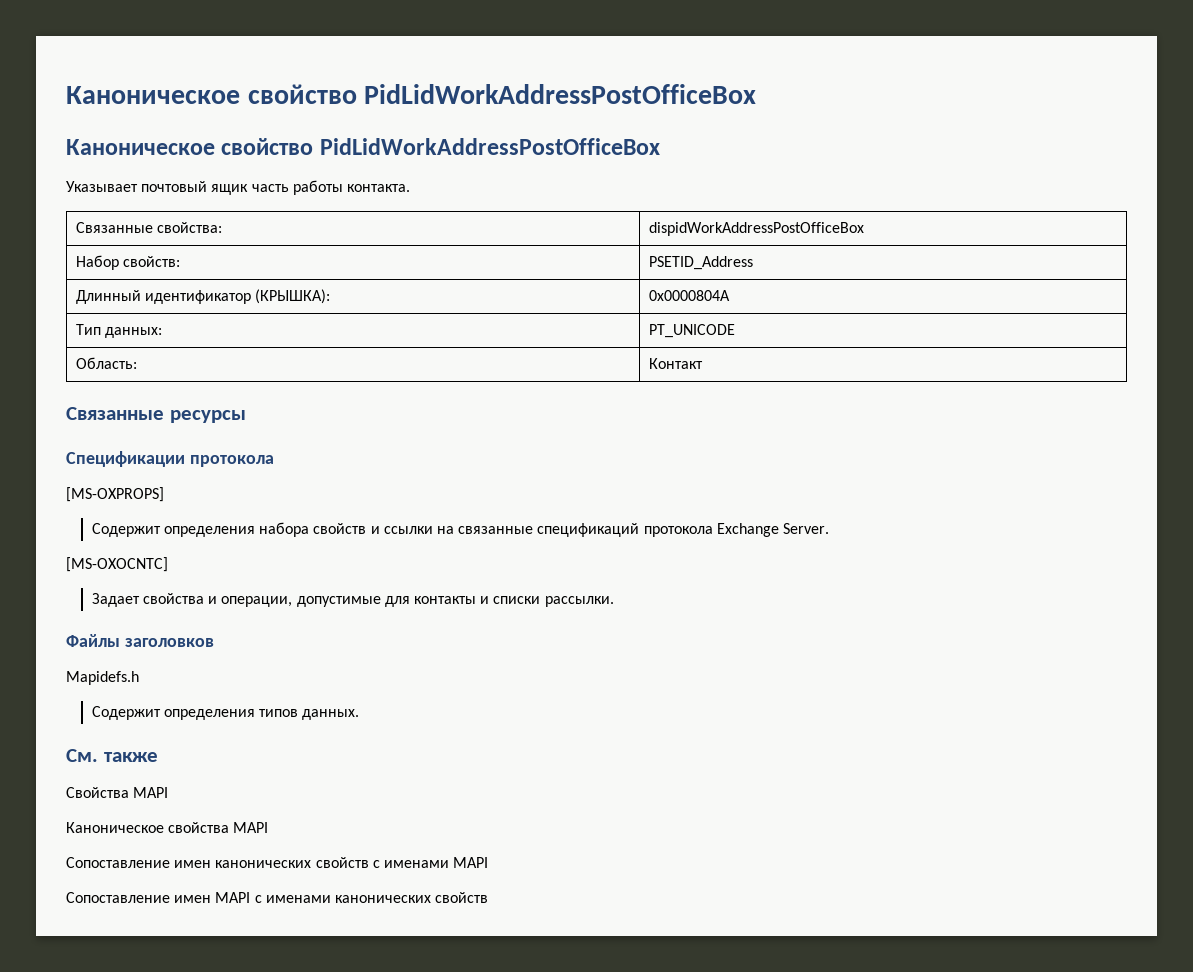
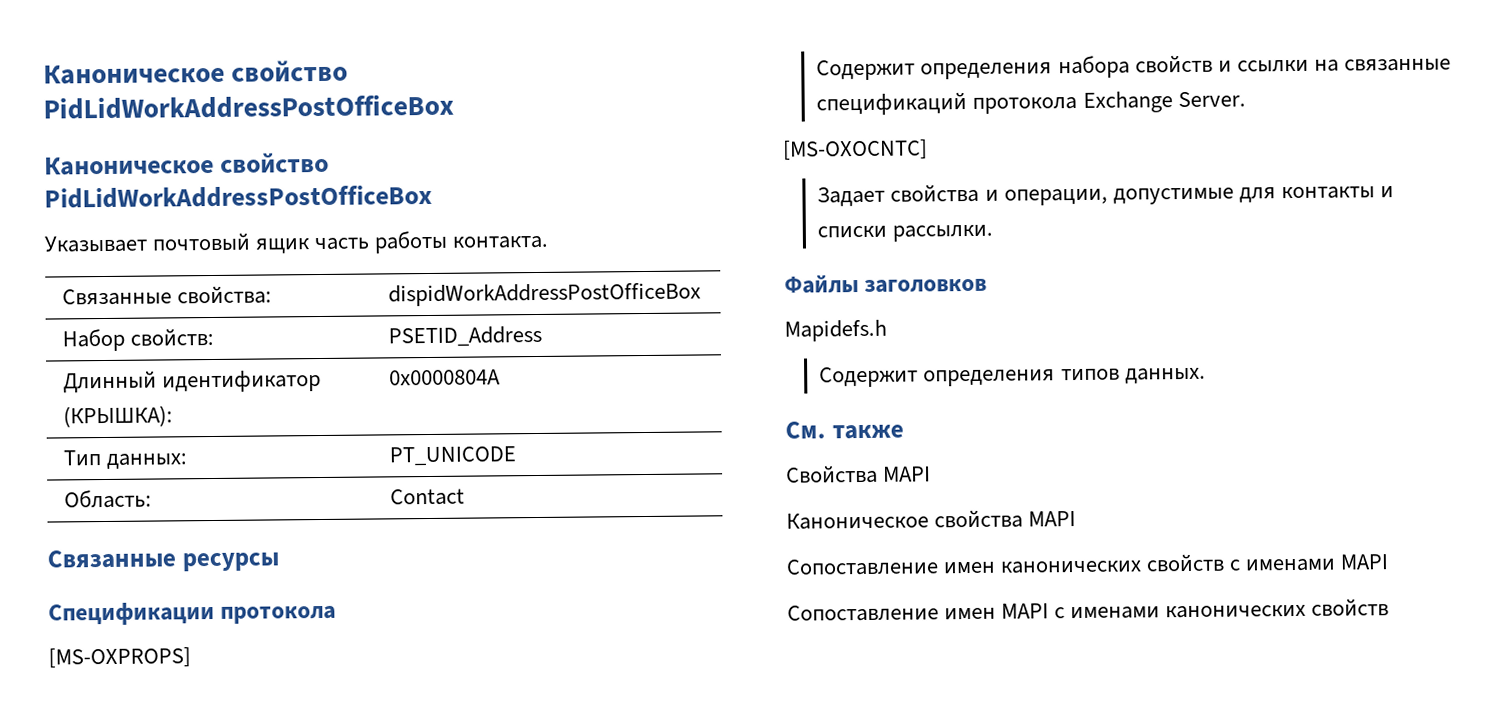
- Область: | Контакт
+ Область: | Contact

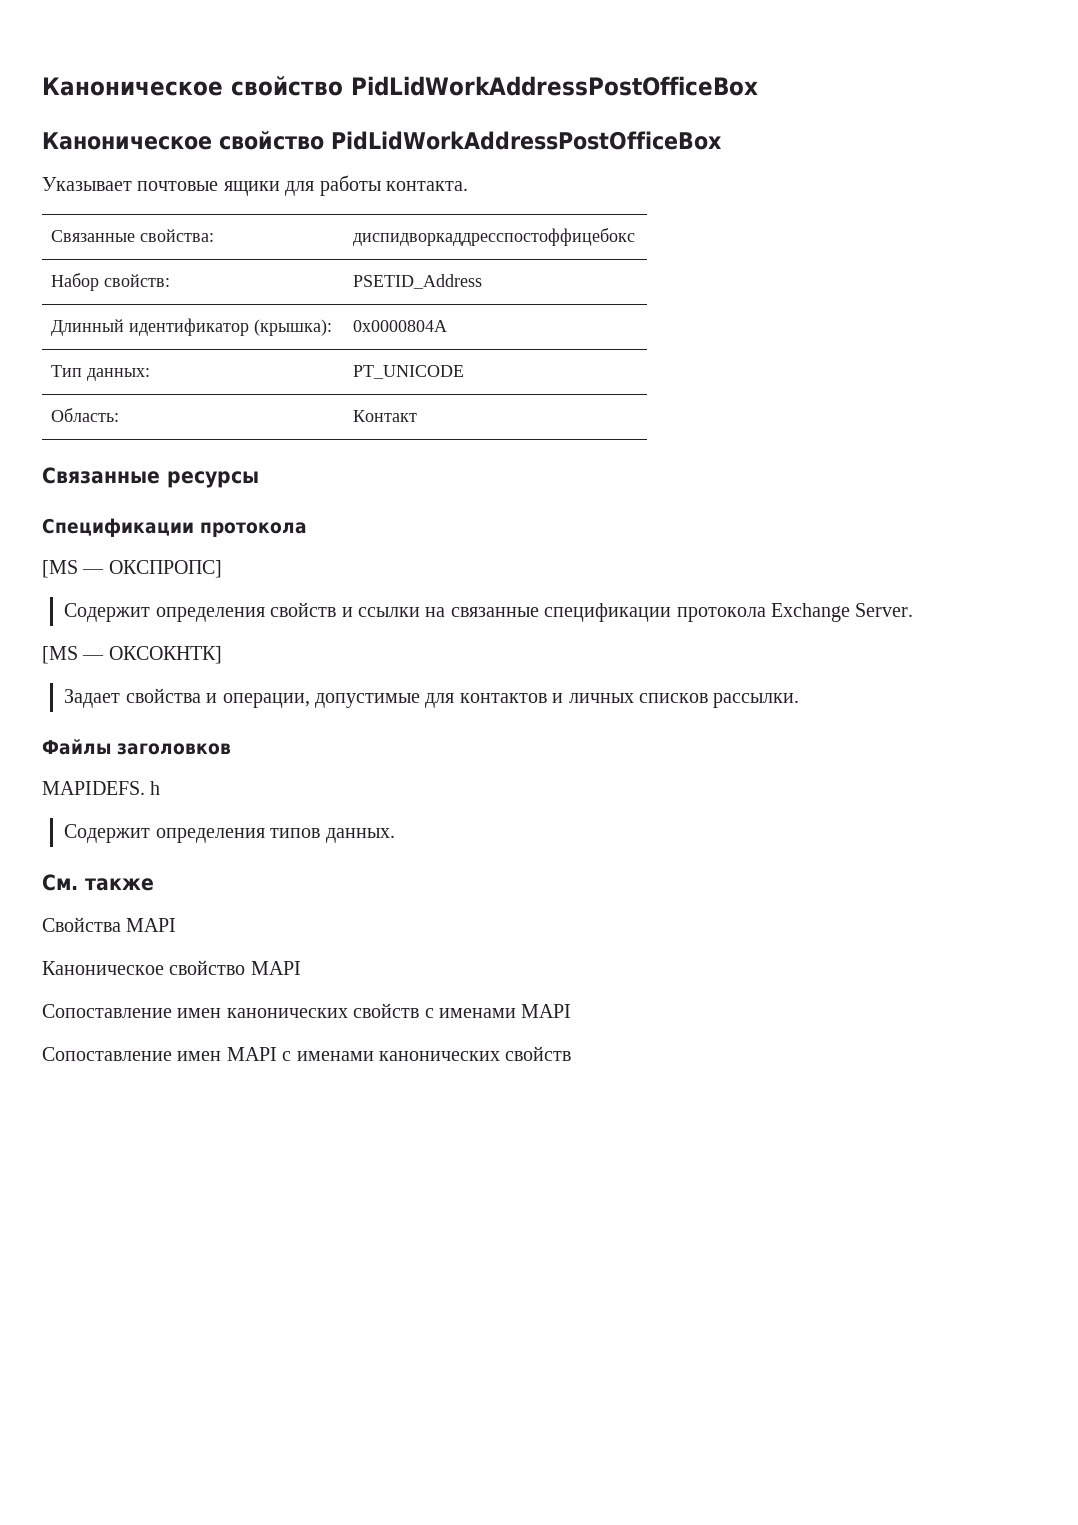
- Указывает почтовый ящик часть работы контакта.
+ Указывает почтовые ящики для работы контакта.
- Связанные свойства: | dispidWorkAddressPostOfficeBox
+ Связанные свойства: | диспидворкаддресспостоффицебокс
- Длинный идентификатор (КРЫШКА): | 0x0000804A
+ Длинный идентификатор (крышка): | 0x0000804A
- Область: | Contact
+ Область: | Контакт
- [MS-OXPROPS]
- Содержит определения набора свойств и ссылки на связанные спецификаций протокола Exchange Server.
+ [MS — ОКСПРОПС]
+ Содержит определения свойств и ссылки на связанные спецификации протокола Exchange Server.
- [MS-OXOCNTC]
+ [MS — ОКСОКНТК]
- Задает свойства и операции, допустимые для контакты и списки рассылки.
+ Задает свойства и операции, допустимые для контактов и личных списков рассылки.
- Mapidefs.h
+ MAPIDEFS. h
- Каноническое свойства MAPI
+ Каноническое свойство MAPI

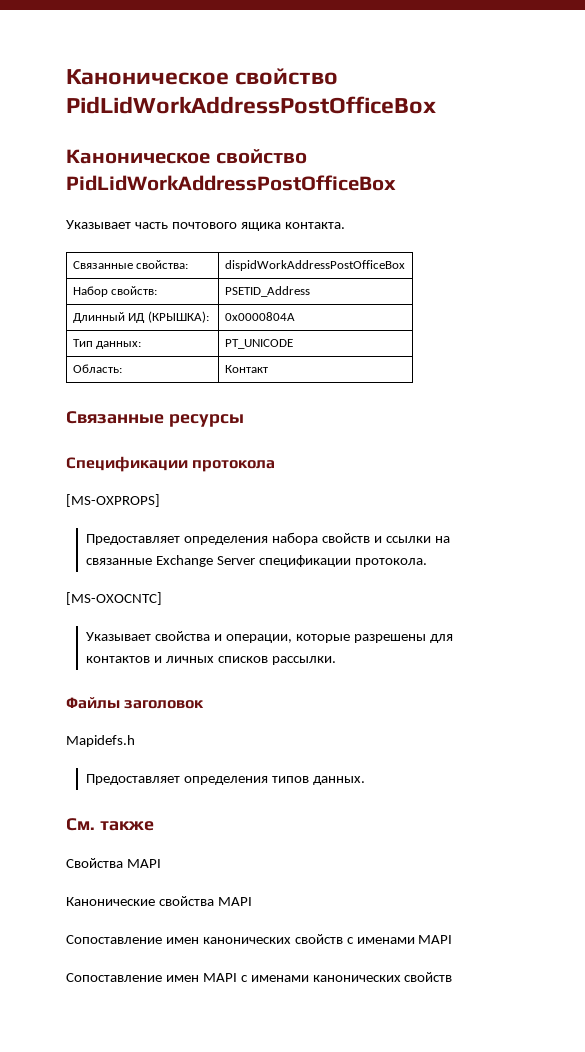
- Указывает почтовые ящики для работы контакта.
+ Указывает часть почтового ящика контакта.
- Связанные свойства: | диспидворкаддресспостоффицебокс
+ Связанные свойства: | dispidWorkAddressPostOfficeBox
- Длинный идентификатор (крышка): | 0x0000804A
+ Длинный ИД (КРЫШКА): | 0x0000804A
- [MS — ОКСПРОПС]
- Содержит определения свойств и ссылки на связанные спецификации протокола Exchange Server.
- [MS — ОКСОКНТК]
- Задает свойства и операции, допустимые для контактов и личных списков рассылки.
+ [MS-OXPROPS]
+ Предоставляет определения набора свойств и ссылки на связанные Exchange Server спецификации протокола.
+ [MS-OXOCNTC]
+ Указывает свойства и операции, которые разрешены для контактов и личных списков рассылки.
- Файлы заголовков
- MAPIDEFS. h
- Содержит определения типов данных.
+ Файлы заголовок
+ Mapidefs.h
+ Предоставляет определения типов данных.
- Каноническое свойство MAPI
+ Канонические свойства MAPI

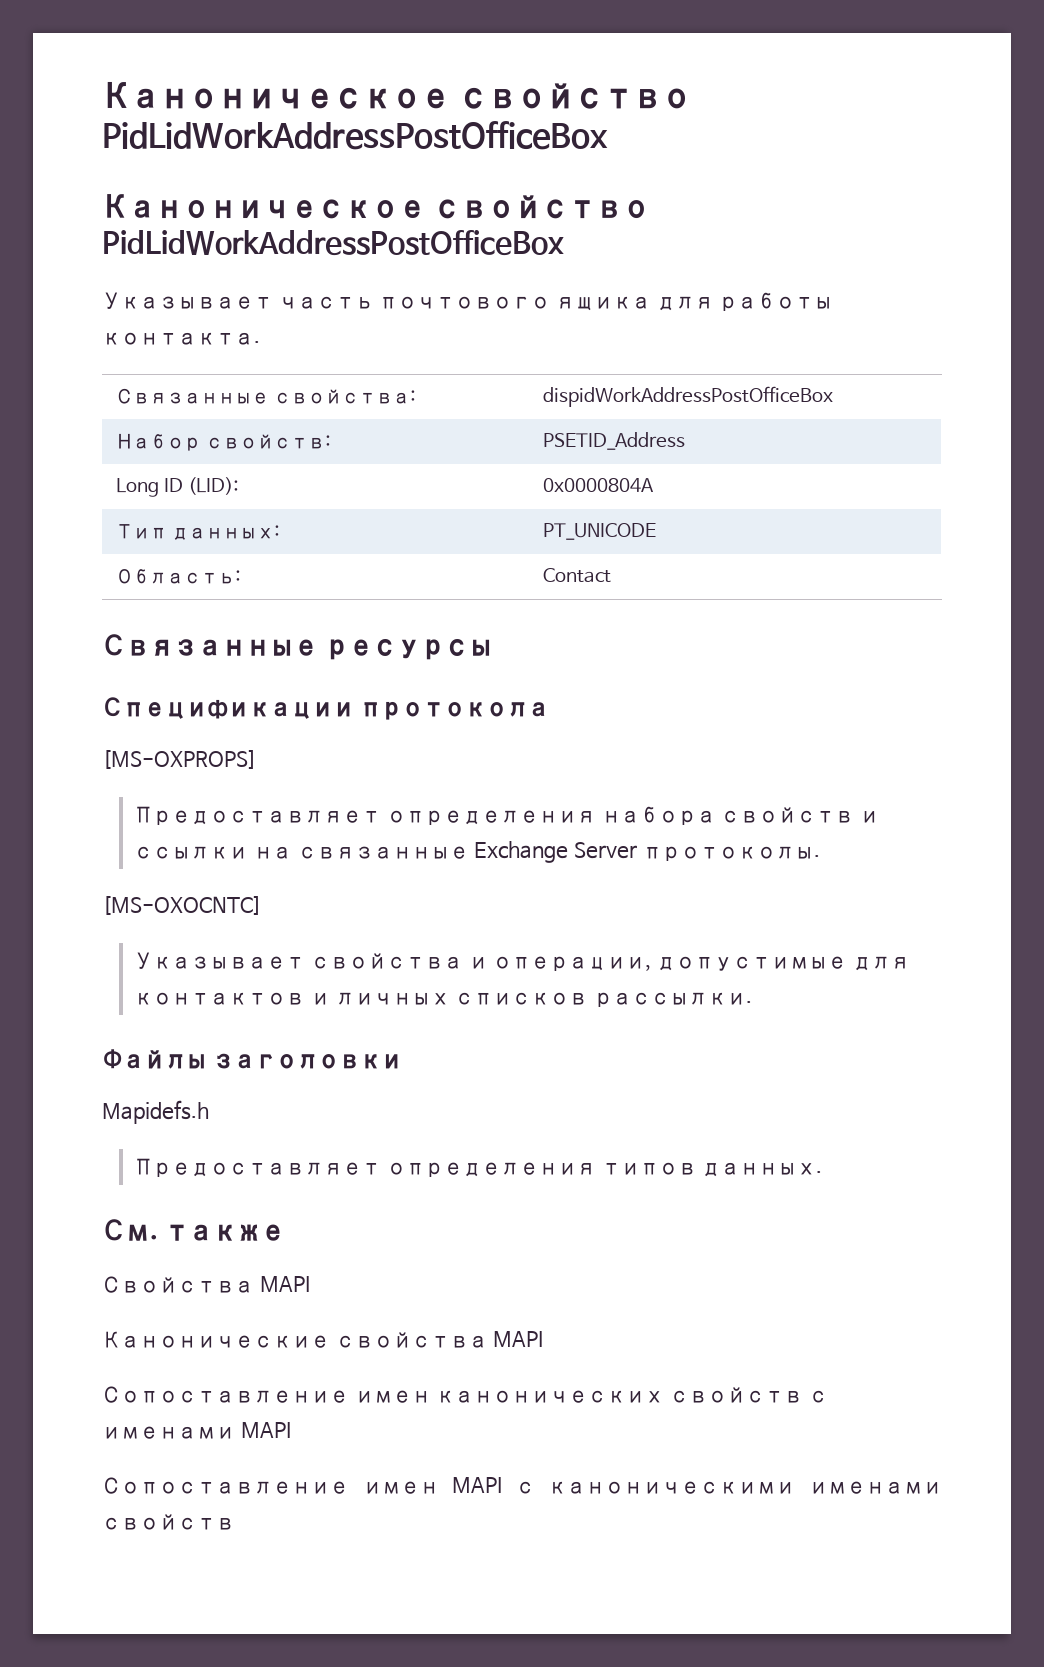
- Указывает часть почтового ящика контакта.
+ Указывает часть почтового ящика для работы контакта.
- Длинный ИД (КРЫШКА): | 0x0000804A
+ Long ID (LID): | 0x0000804A
- Область: | Контакт
+ Область: | Contact
- Предоставляет определения набора свойств и ссылки на связанные Exchange Server спецификации протокола.
+ Предоставляет определения набора свойств и ссылки на связанные Exchange Server протоколы.
- Указывает свойства и операции, которые разрешены для контактов и личных списков рассылки.
+ Указывает свойства и операции, допустимые для контактов и личных списков рассылки.
- Файлы заголовок
+ Файлы заголовки
- Сопоставление имен MAPI с именами канонических свойств
+ Сопоставление имен MAPI с каноническими именами свойств

